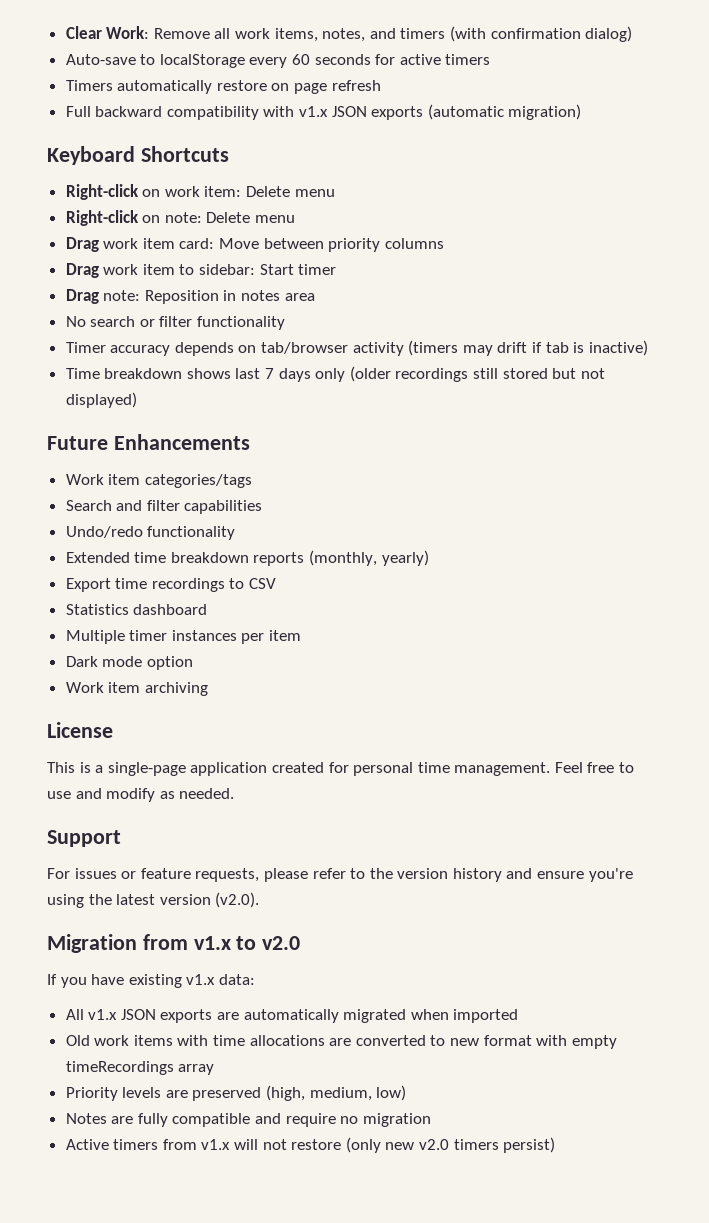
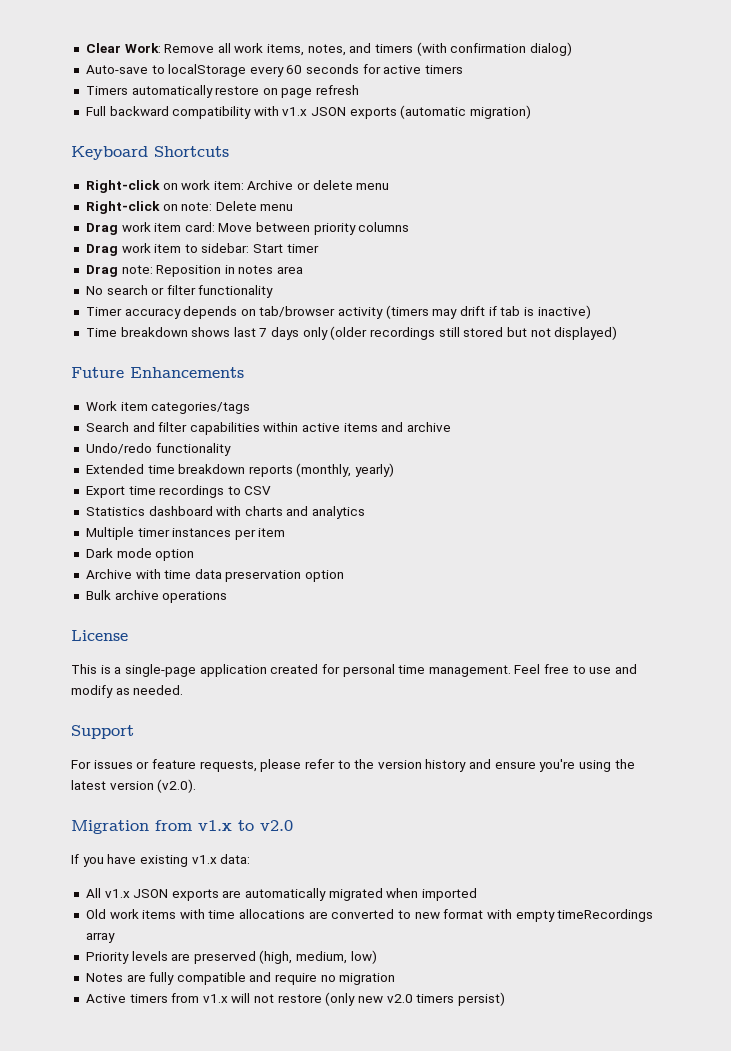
- Right-click on work item: Delete menu
+ Right-click on work item: Archive or delete menu
- Search and filter capabilities
+ Search and filter capabilities within active items and archive
- Statistics dashboard
+ Statistics dashboard with charts and analytics
- Work item archiving
+ Archive with time data preservation option
+ Bulk archive operations

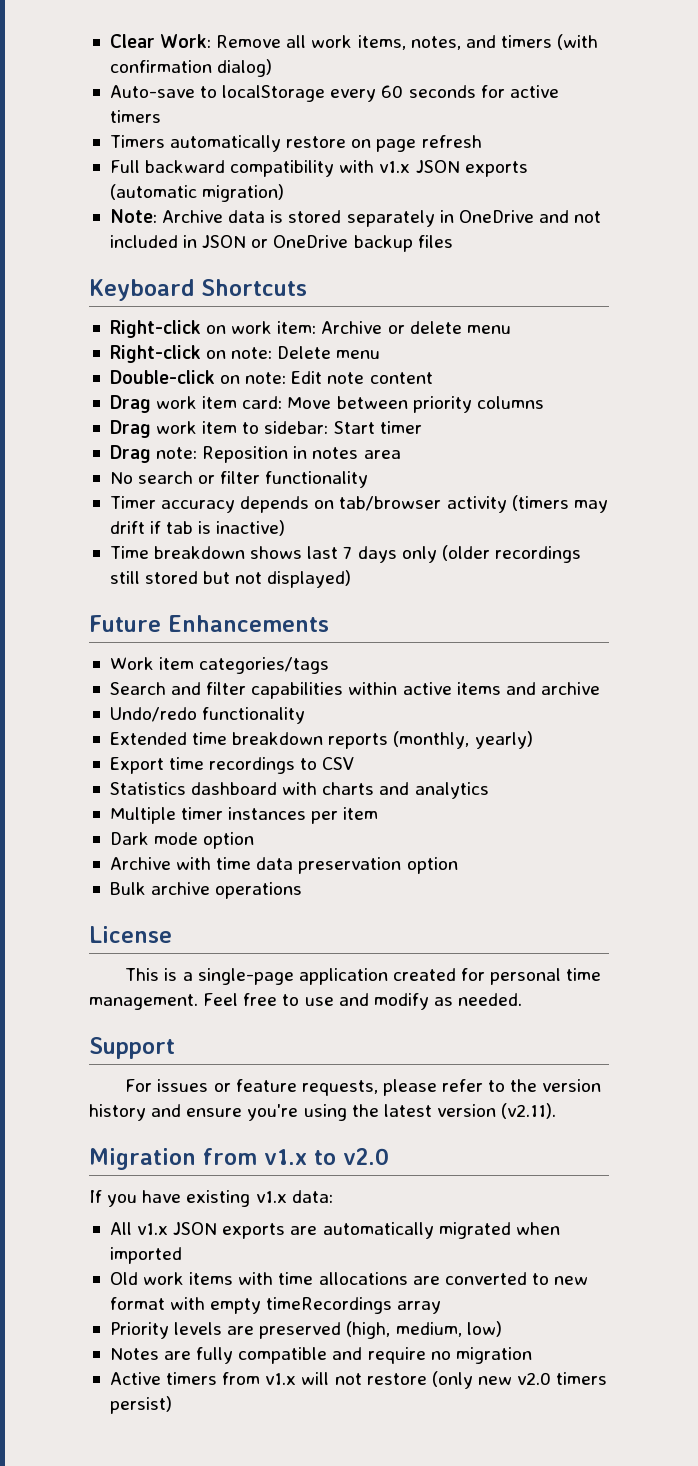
+ Note: Archive data is stored separately in OneDrive and not included in JSON or OneDrive backup files
+ Double-click on note: Edit note content
- For issues or feature requests, please refer to the version history and ensure you're using the latest version (v2.0).
+ For issues or feature requests, please refer to the version history and ensure you're using the latest version (v2.11).

